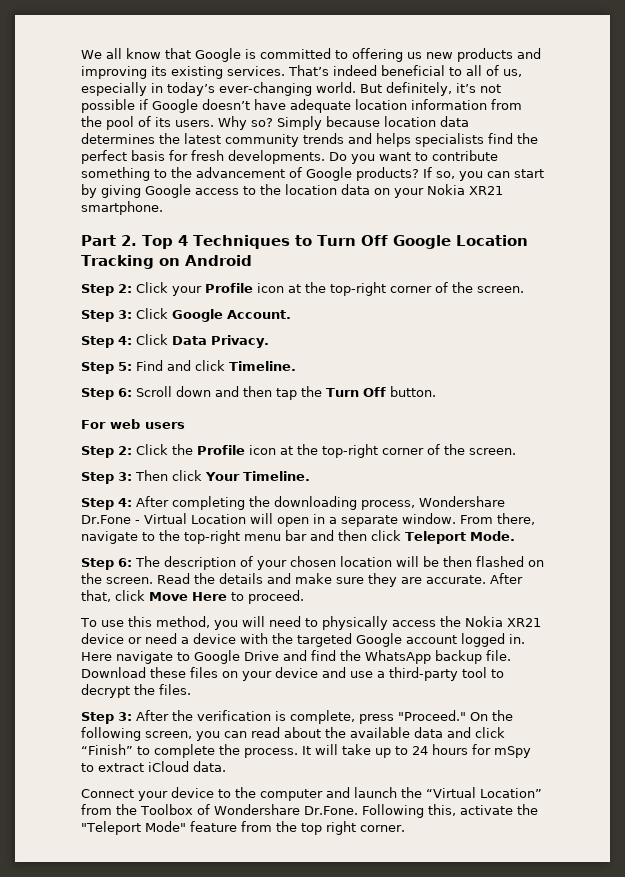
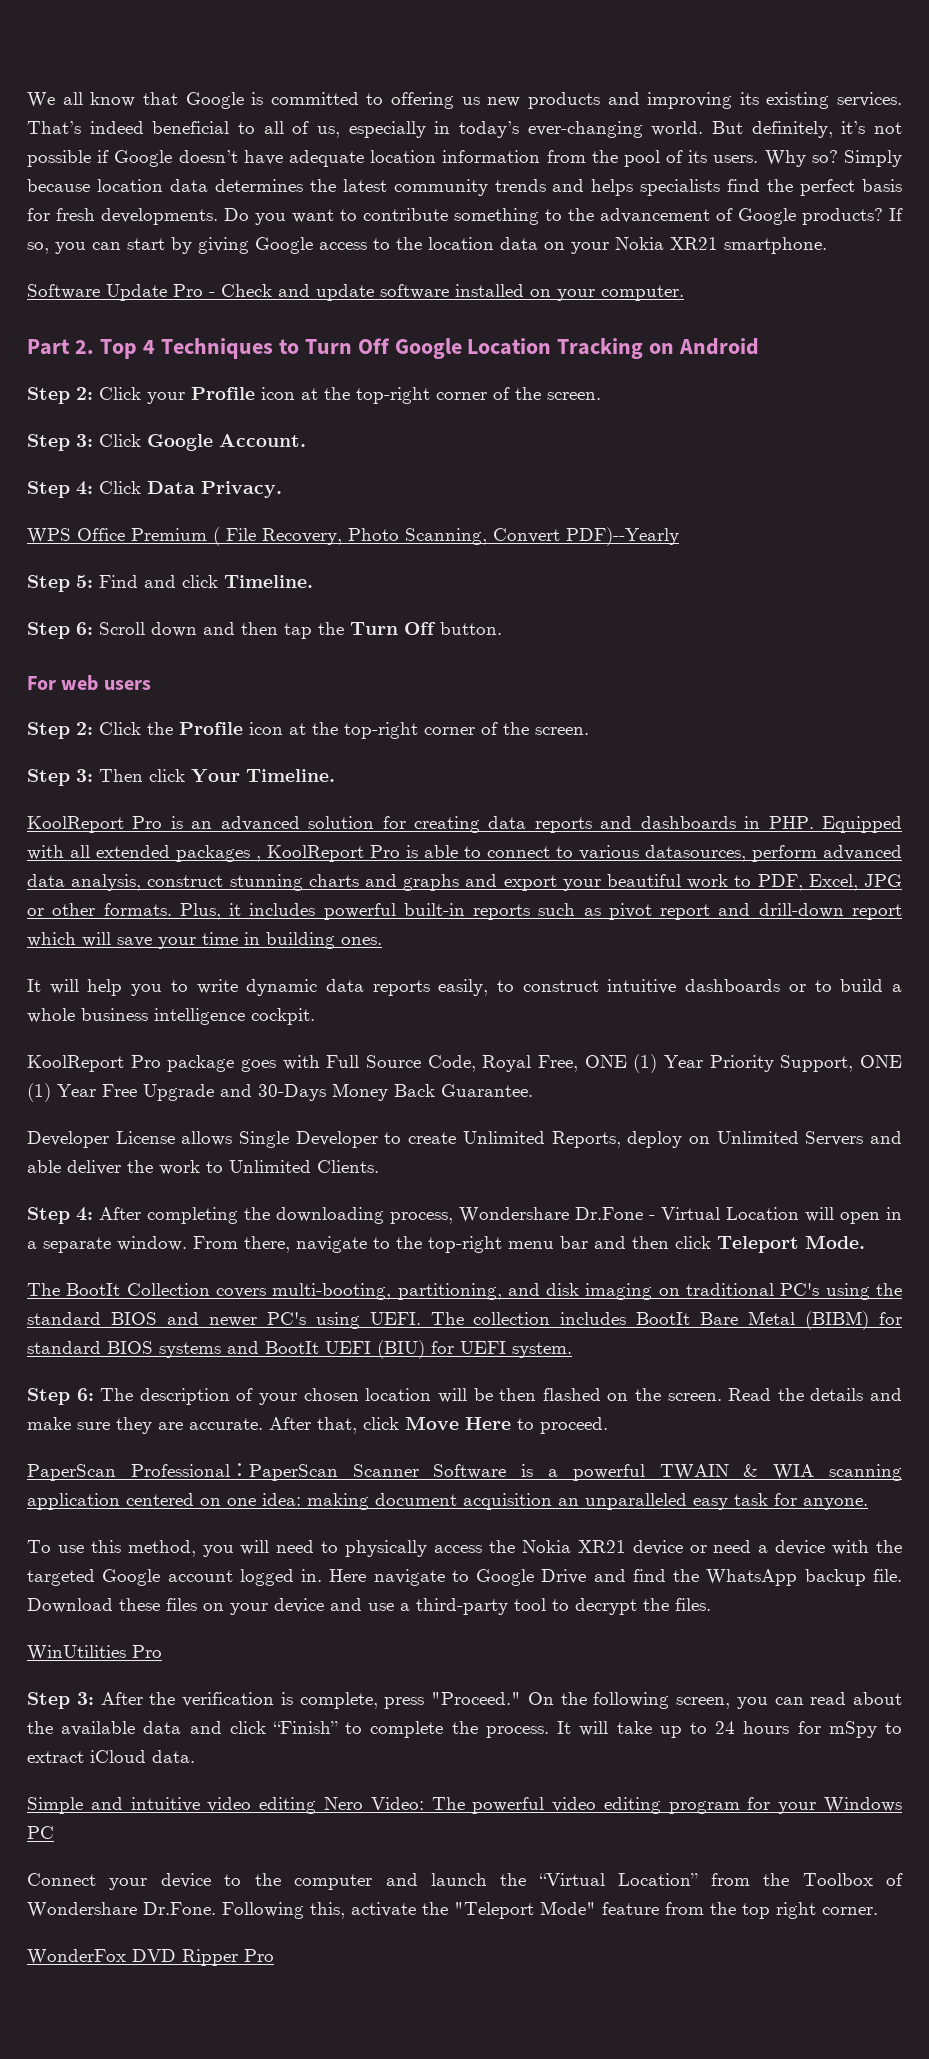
+ Software Update Pro - Check and update software installed on your computer.
+ WPS Office Premium ( File Recovery, Photo Scanning, Convert PDF)--Yearly
+ KoolReport Pro is an advanced solution for creating data reports and dashboards in PHP. Equipped with all extended packages , KoolReport Pro is able to connect to various datasources, perform advanced data analysis, construct stunning charts and graphs and export your beautiful work to PDF, Excel, JPG or other formats. Plus, it includes powerful built-in reports such as pivot report and drill-down report which will save your time in building ones.
+ It will help you to write dynamic data reports easily, to construct intuitive dashboards or to build a whole business intelligence cockpit.
+ KoolReport Pro package goes with Full Source Code, Royal Free, ONE (1) Year Priority Support, ONE (1) Year Free Upgrade and 30-Days Money Back Guarantee.
+ Developer License allows Single Developer to create Unlimited Reports, deploy on Unlimited Servers and able deliver the work to Unlimited Clients.
+ The BootIt Collection covers multi-booting, partitioning, and disk imaging on traditional PC's using the standard BIOS and newer PC's using UEFI. The collection includes BootIt Bare Metal (BIBM) for standard BIOS systems and BootIt UEFI (BIU) for UEFI system.
+ PaperScan Professional：PaperScan Scanner Software is a powerful TWAIN & WIA scanning application centered on one idea: making document acquisition an unparalleled easy task for anyone.
+ WinUtilities Pro
+ Simple and intuitive video editing Nero Video: The powerful video editing program for your Windows PC
+ WonderFox DVD Ripper Pro

